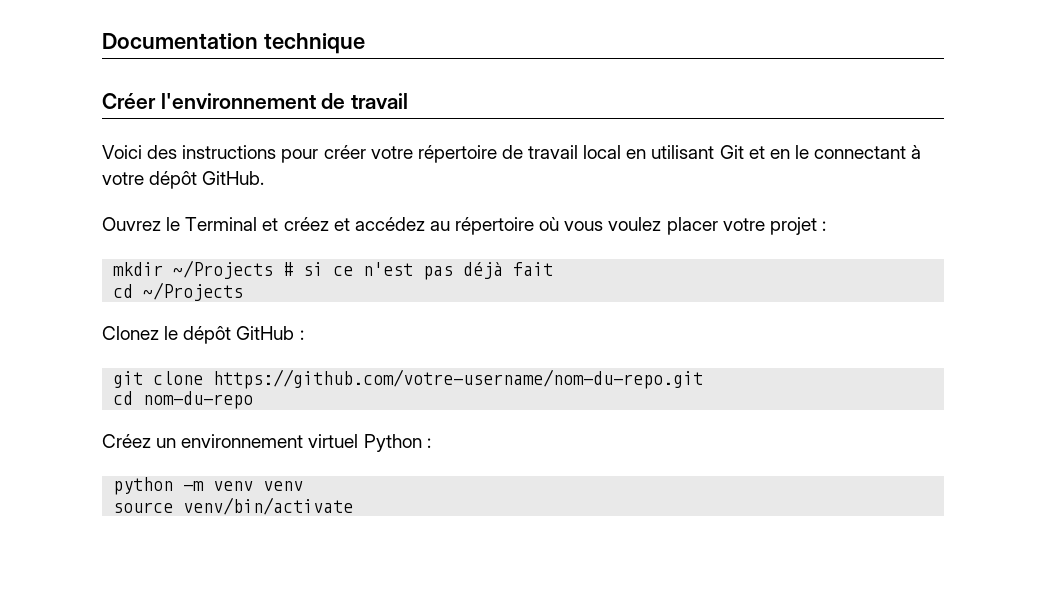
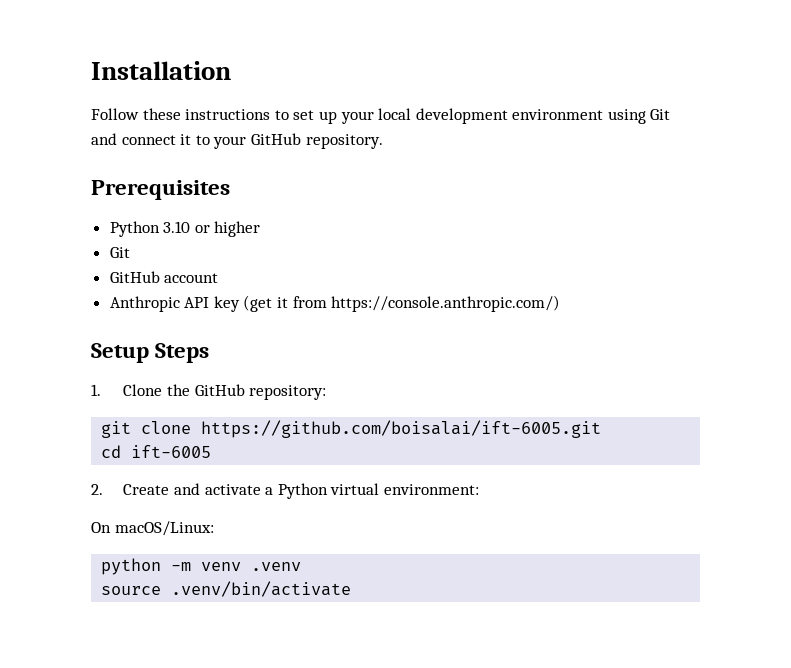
- Documentation technique
- Créer l'environnement de travail
- Voici des instructions pour créer votre répertoire de travail local en utilisant Git et en le connectant à votre dépôt GitHub.
- Ouvrez le Terminal et créez et accédez au répertoire où vous voulez placer votre projet :
- mkdir ~/Projects # si ce n'est pas déjà fait
- cd ~/Projects
- Clonez le dépôt GitHub :
+ Installation
+ Follow these instructions to set up your local development environment using Git and connect it to your GitHub repository.
+ Prerequisites
+ Python 3.10 or higher
+ Git
+ GitHub account
+ Anthropic API key (get it from https://console.anthropic.com/)
+ Setup Steps
+ 1. Clone the GitHub repository:
- git clone https://github.com/votre-username/nom-du-repo.git
- cd nom-du-repo
- Créez un environnement virtuel Python :
+ git clone https://github.com/boisalai/ift-6005.git
+ cd ift-6005
+ 2. Create and activate a Python virtual environment:
+ On macOS/Linux:
- python -m venv venv
+ python -m venv .venv
- source venv/bin/activate
+ source .venv/bin/activate

